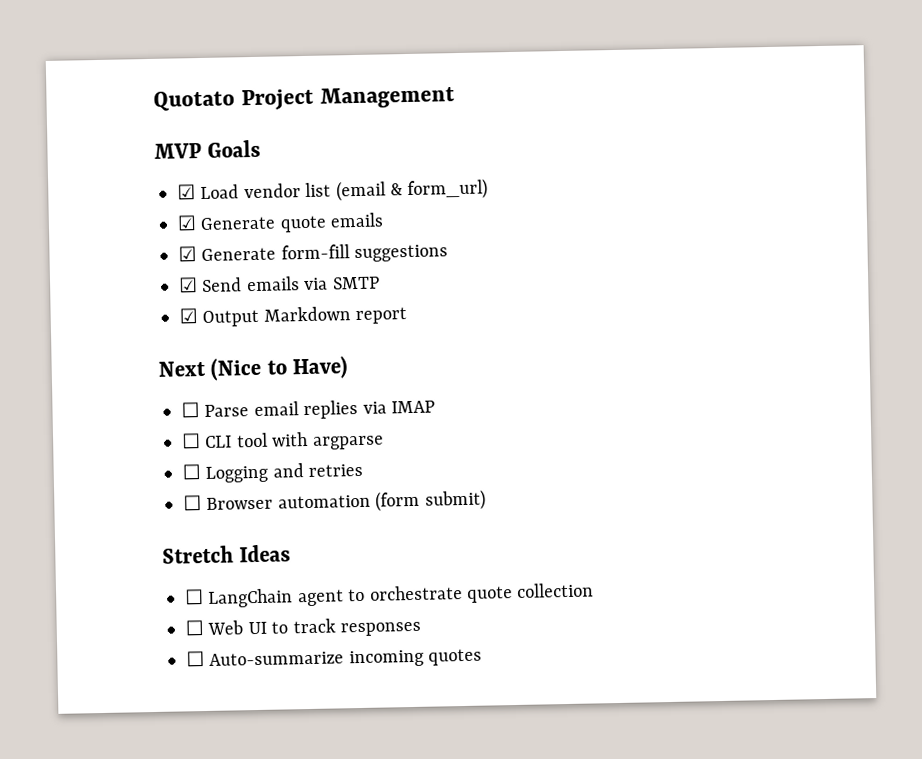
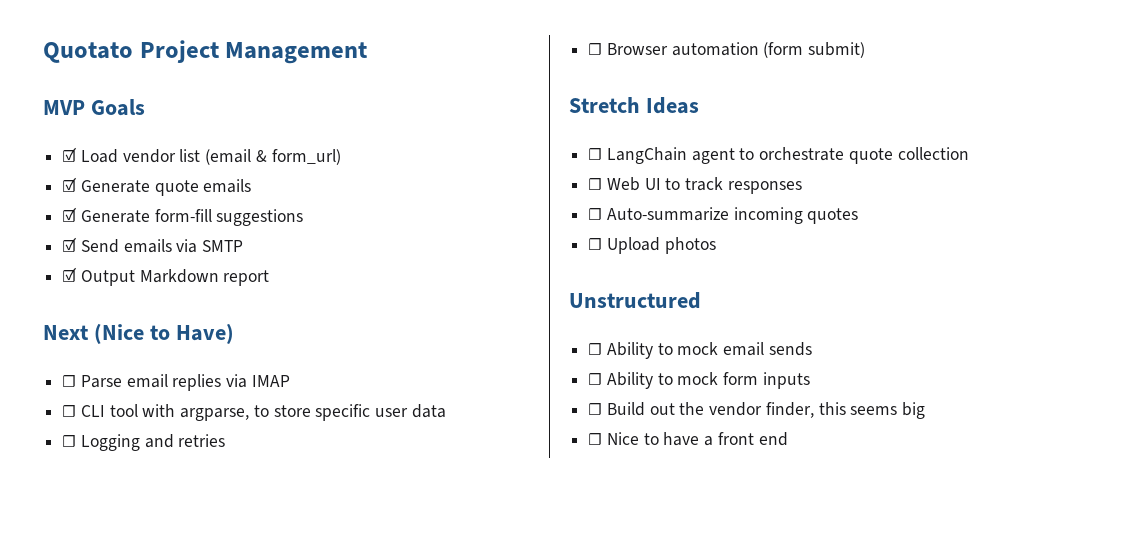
- ☐ CLI tool with argparse
+ ☐ CLI tool with argparse, to store specific user data
+ ☐ Upload photos
+ Unstructured
+ ☐ Ability to mock email sends
+ ☐ Ability to mock form inputs
+ ☐ Build out the vendor finder, this seems big
+ ☐ Nice to have a front end

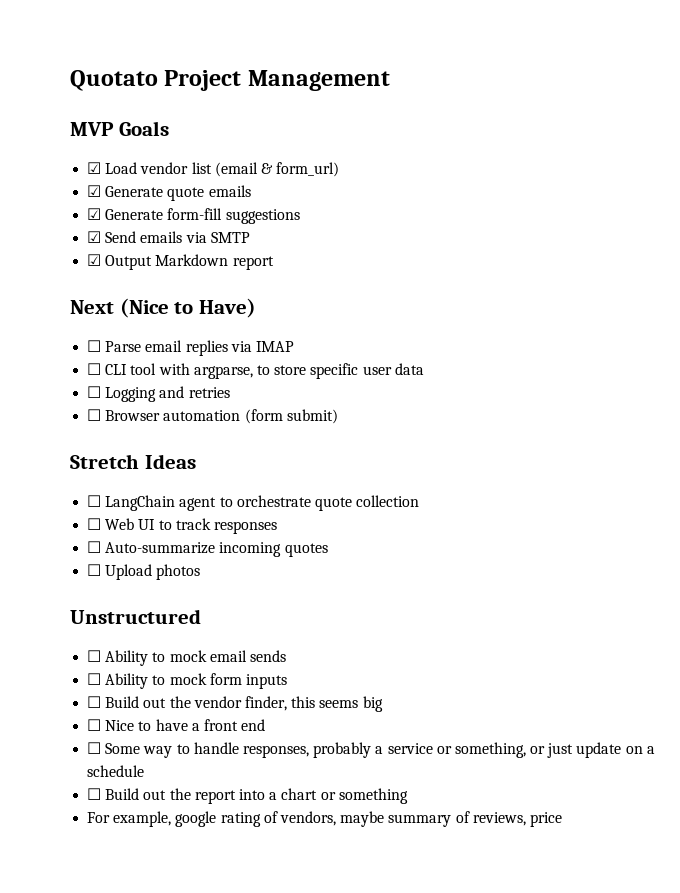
+ ☐ Some way to handle responses, probably a service or something, or just update on a schedule
+ ☐ Build out the report into a chart or something
+ For example, google rating of vendors, maybe summary of reviews, price

